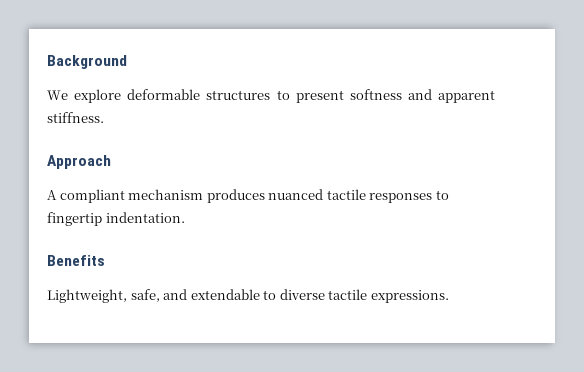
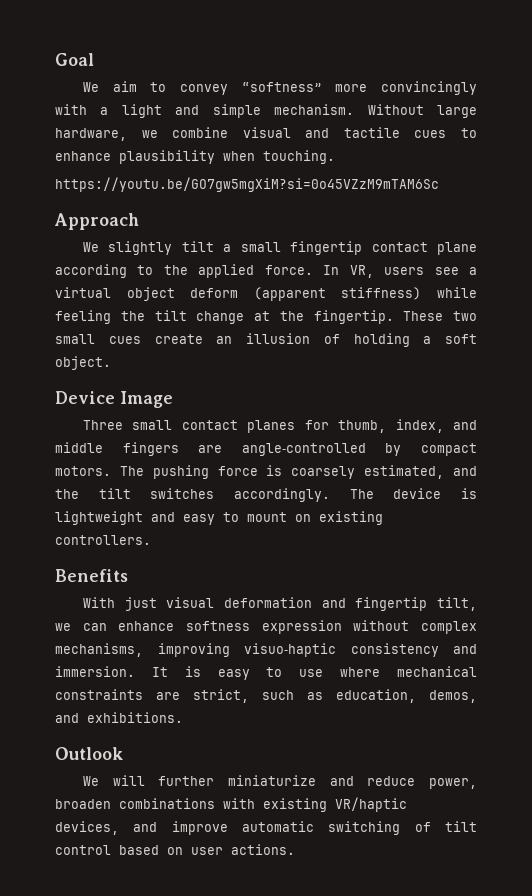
- Background
- We explore deformable structures to present softness and apparent stiffness.
+ Goal
+ We aim to convey “softness” more convincingly with a light and simple mechanism. Without large hardware, we combine visual and tactile cues to enhance plausibility when touching.
+ https://youtu.be/GO7gw5mgXiM?si=0o45VZzM9mTAM6Sc
  Approach
- A compliant mechanism produces nuanced tactile responses to fingertip indentation.
+ We slightly tilt a small fingertip contact plane according to the applied force. In VR, users see a virtual object deform (apparent stiffness) while feeling the tilt change at the fingertip. These two small cues create an illusion of holding a soft object.
+ Device Image
+ Three small contact planes for thumb, index, and middle fingers are angle‑controlled by compact motors. The pushing force is coarsely estimated, and the tilt switches accordingly. The device is lightweight and easy to mount on existing controllers.
  Benefits
- Lightweight, safe, and extendable to diverse tactile expressions.
+ With just visual deformation and fingertip tilt, we can enhance softness expression without complex mechanisms, improving visuo‑haptic consistency and immersion. It is easy to use where mechanical constraints are strict, such as education, demos, and exhibitions.
+ Outlook
+ We will further miniaturize and reduce power, broaden combinations with existing VR/haptic devices, and improve automatic switching of tilt control based on user actions.

